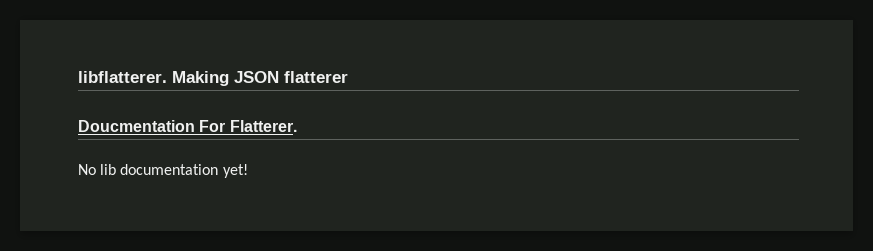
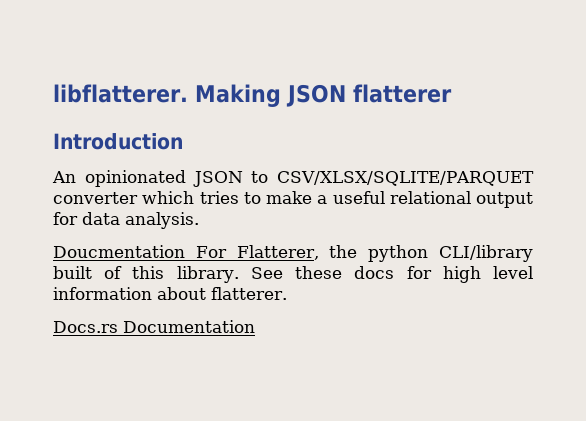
- Doucmentation For Flatterer.
- No lib documentation yet!
+ Introduction
+ An opinionated JSON to CSV/XLSX/SQLITE/PARQUET converter which tries to make a useful relational output for data analysis.
+ Doucmentation For Flatterer, the python CLI/library built of this library. See these docs for high level information about flatterer.
+ Docs.rs Documentation

